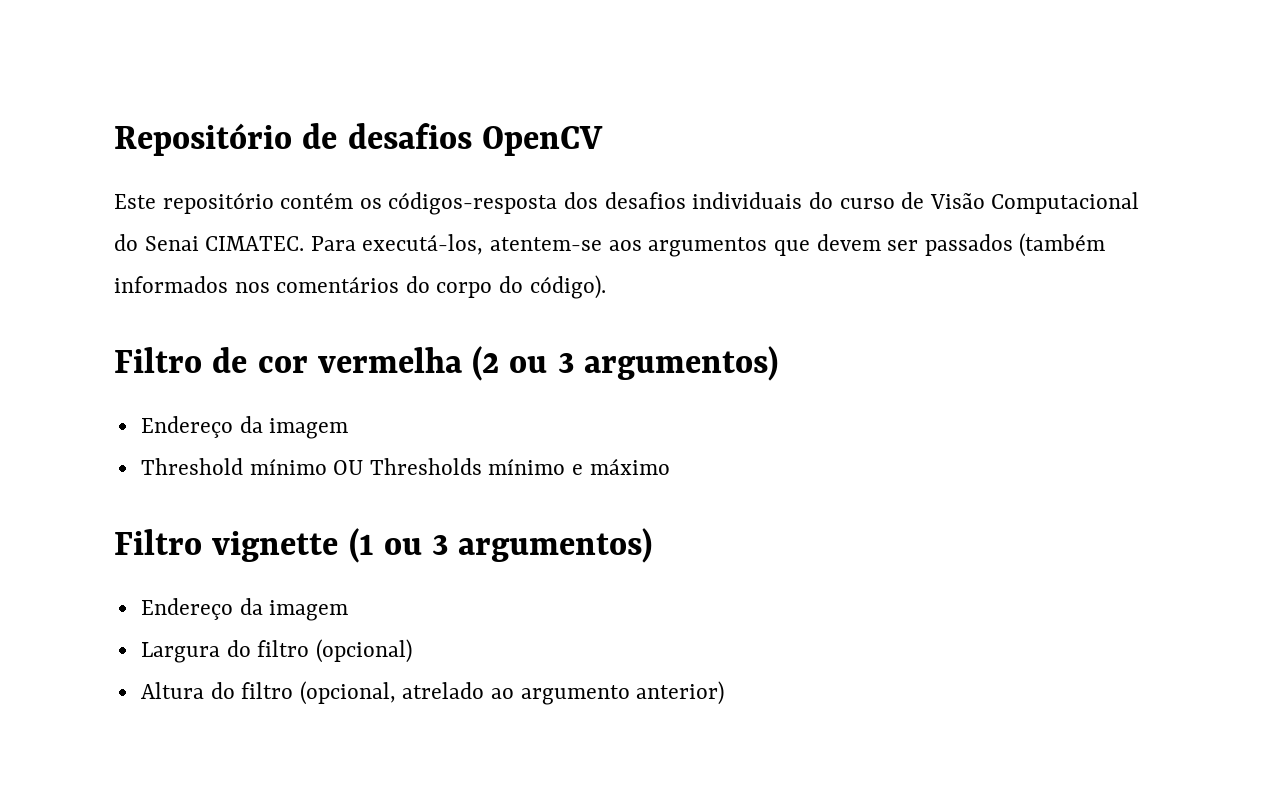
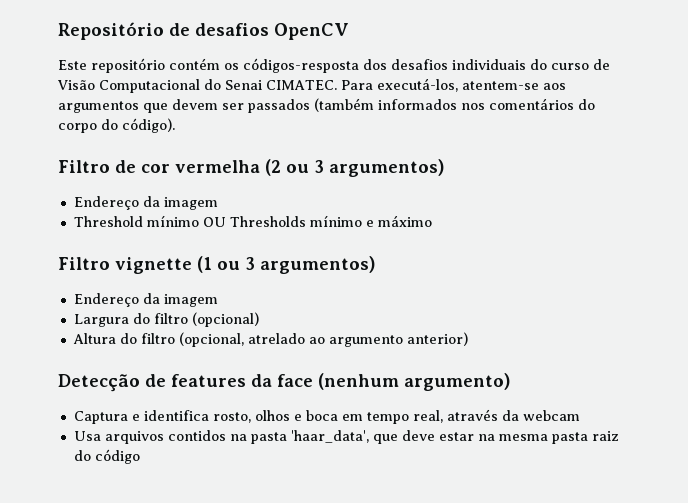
+ Detecção de features da face (nenhum argumento)
+ Captura e identifica rosto, olhos e boca em tempo real, através da webcam
+ Usa arquivos contidos na pasta 'haar_data', que deve estar na mesma pasta raiz do código

